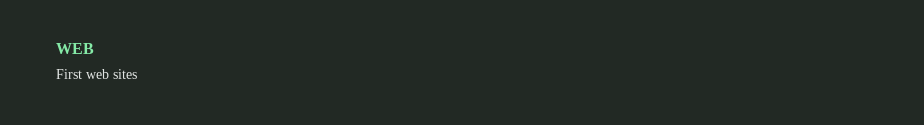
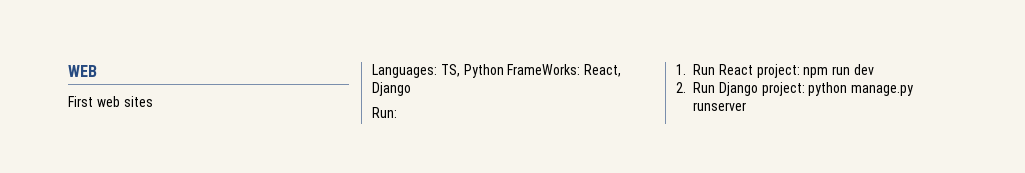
+ Languages: TS, Python FrameWorks: React, Django
+ Run:
+ 1. Run React project: npm run dev
+ 2. Run Django project: python manage.py runserver

